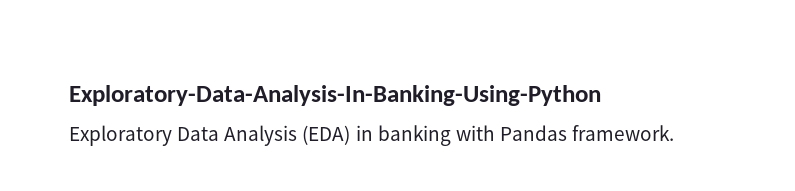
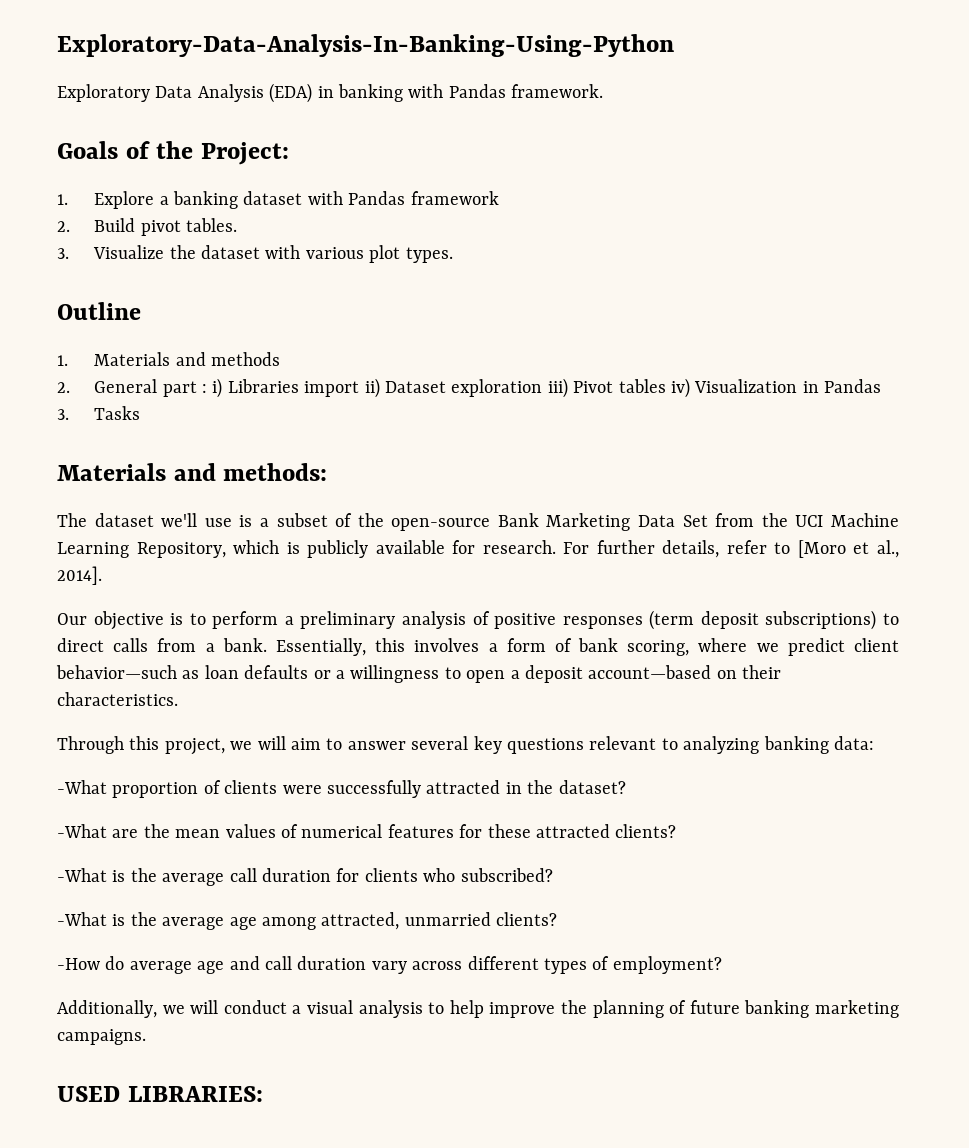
+ Goals of the Project:
+ 1. Explore a banking dataset with Pandas framework
+ 2. Build pivot tables.
+ 3. Visualize the dataset with various plot types.
+ Outline
+ 1. Materials and methods
+ 2. General part : i) Libraries import ii) Dataset exploration iii) Pivot tables iv) Visualization in Pandas
+ 3. Tasks
+ Materials and methods:
+ The dataset we'll use is a subset of the open-source Bank Marketing Data Set from the UCI Machine Learning Repository, which is publicly available for research. For further details, refer to [Moro et al., 2014].
+ Our objective is to perform a preliminary analysis of positive responses (term deposit subscriptions) to direct calls from a bank. Essentially, this involves a form of bank scoring, where we predict client behavior—such as loan defaults or a willingness to open a deposit account—based on their characteristics.
+ Through this project, we will aim to answer several key questions relevant to analyzing banking data:
+ -What proportion of clients were successfully attracted in the dataset?
+ -What are the mean values of numerical features for these attracted clients?
+ -What is the average call duration for clients who subscribed?
+ -What is the average age among attracted, unmarried clients?
+ -How do average age and call duration vary across different types of employment?
+ Additionally, we will conduct a visual analysis to help improve the planning of future banking marketing campaigns.
+ USED LIBRARIES:

